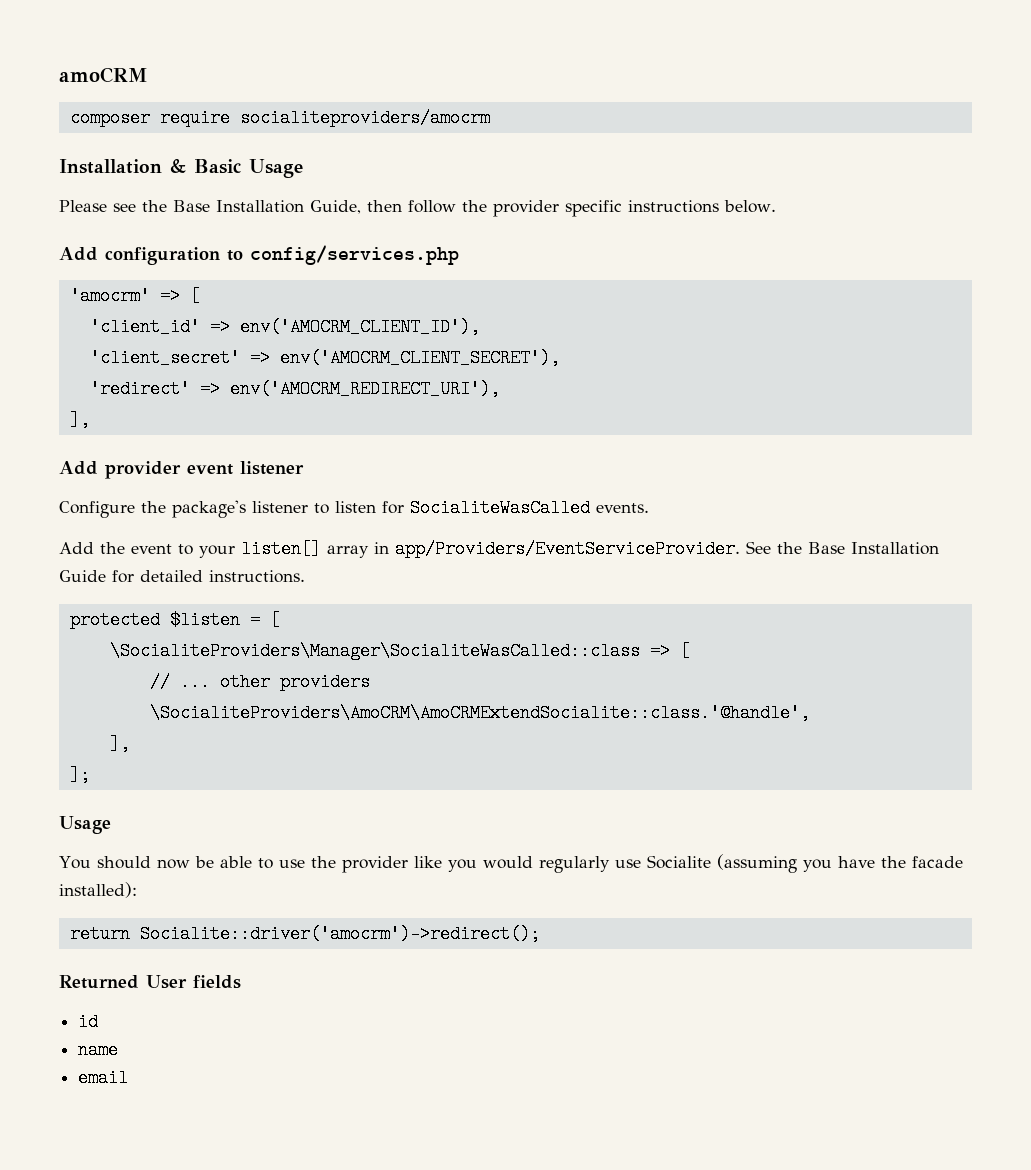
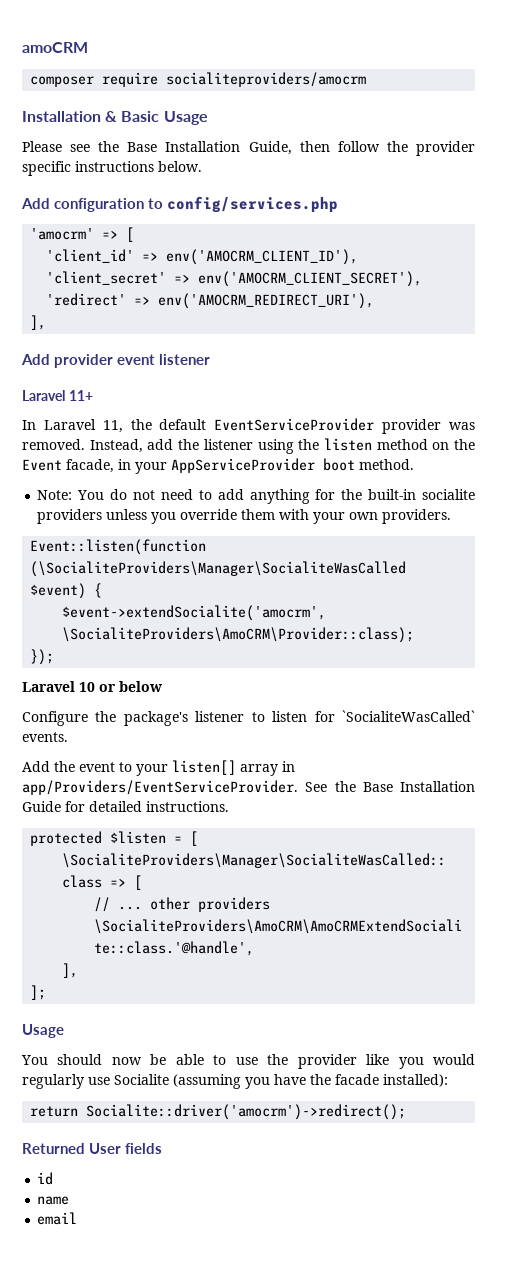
+ Laravel 11+
+ In Laravel 11, the default EventServiceProvider provider was removed. Instead, add the listener using the listen method on the Event facade, in your AppServiceProvider boot method.
+ Note: You do not need to add anything for the built-in socialite providers unless you override them with your own providers.
+ Event::listen(function (\SocialiteProviders\Manager\SocialiteWasCalled $event) {
+ $event->extendSocialite('amocrm', \SocialiteProviders\AmoCRM\Provider::class);
+ });
+ Laravel 10 or below
- Configure the package's listener to listen for SocialiteWasCalled events.
+ Configure the package's listener to listen for `SocialiteWasCalled` events.

